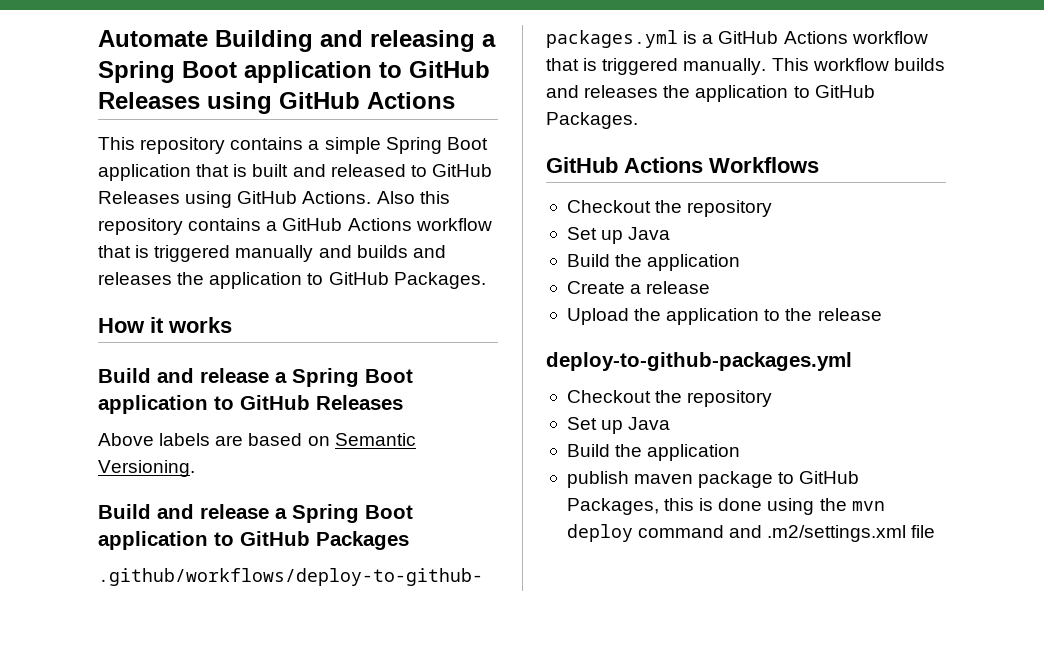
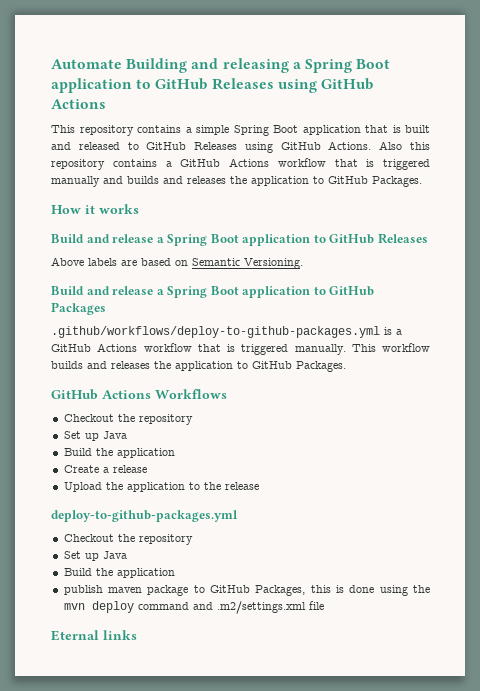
+ Eternal links

